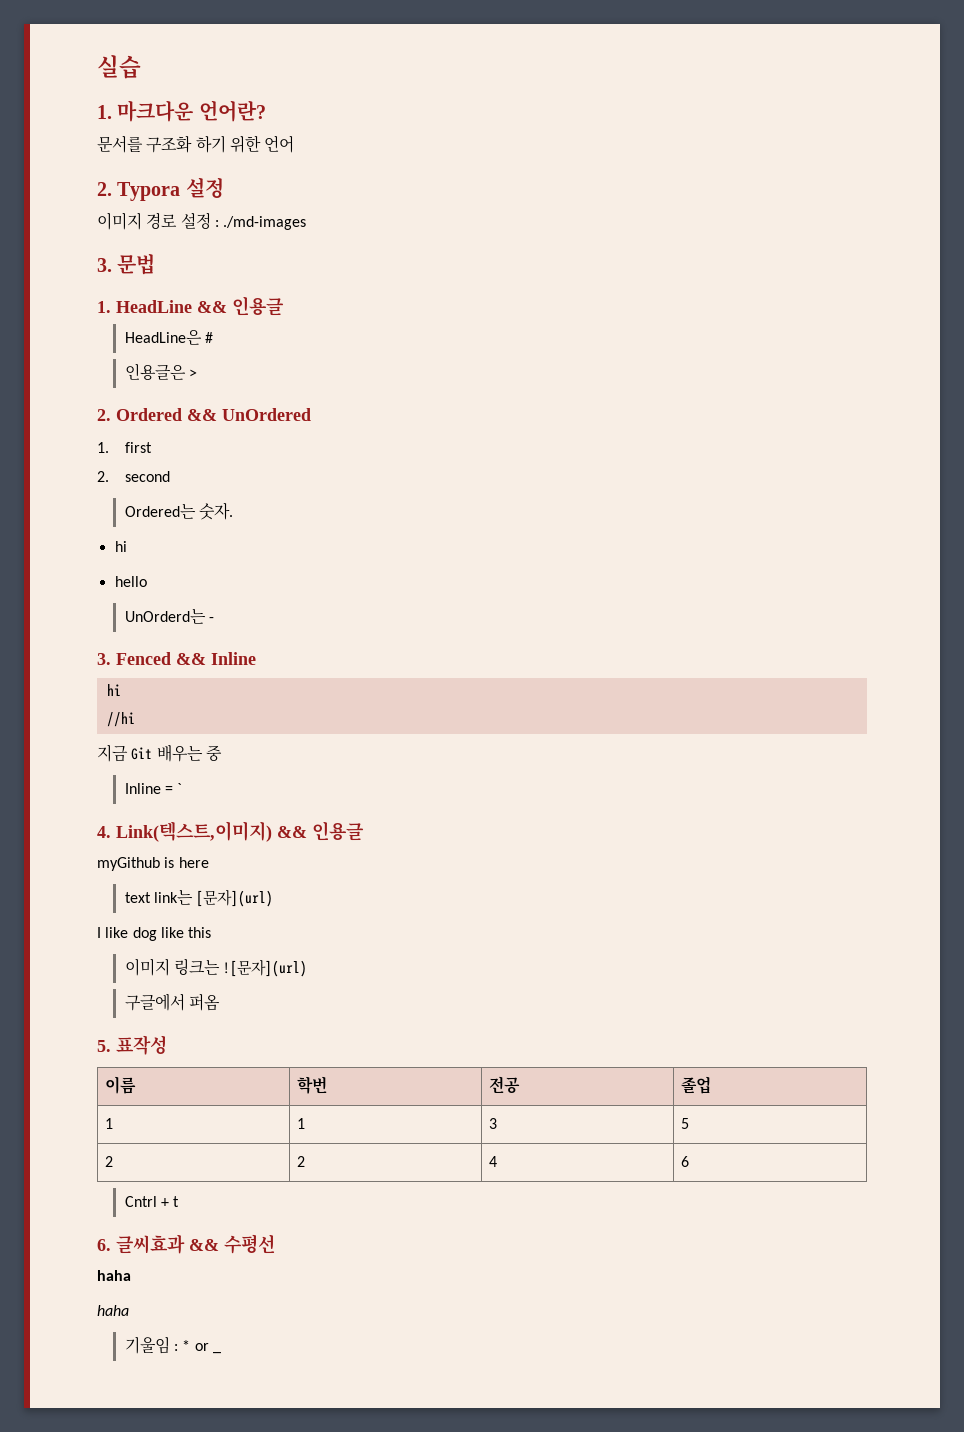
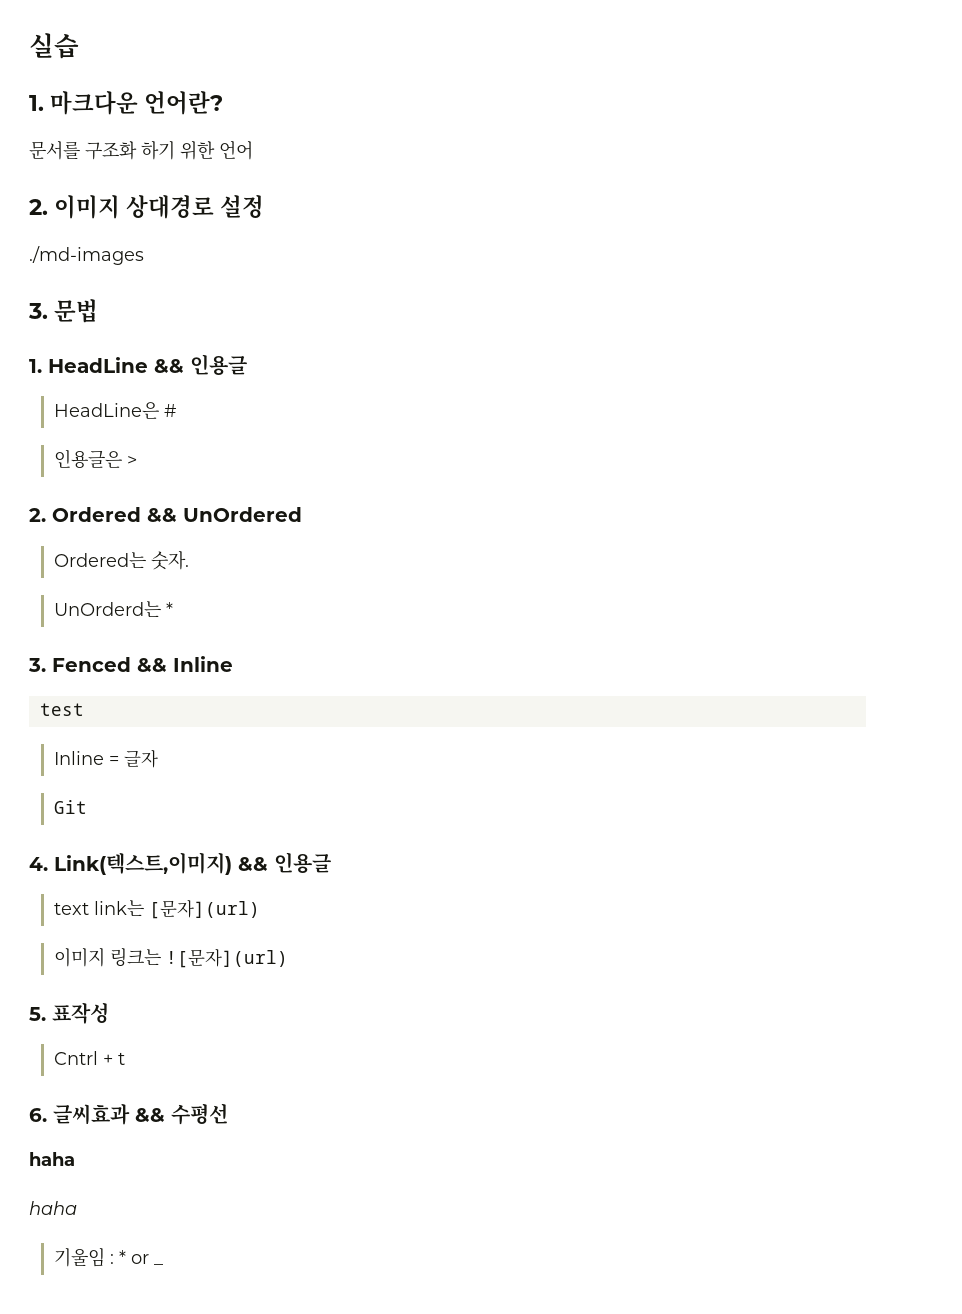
- 2. Typora 설정
+ 2. 이미지 상대경로 설정
- 이미지 경로 설정 : ./md-images
+ ./md-images
- 1. first
- 2. second
  Ordered는 숫자.
- hi
- hello
- UnOrderd는 -
+ UnOrderd는 *
  3. Fenced && Inline
- hi
- //hi
- 지금 Git 배우는 중
+ test
- Inline = `
+ Inline = 글자
+ Git
- myGithub is here
- I like dog like this
- 구글에서 퍼옴
- 이름 | 학번 | 전공 | 졸업
- 1 | 1 | 3 | 5
- 2 | 2 | 4 | 6

